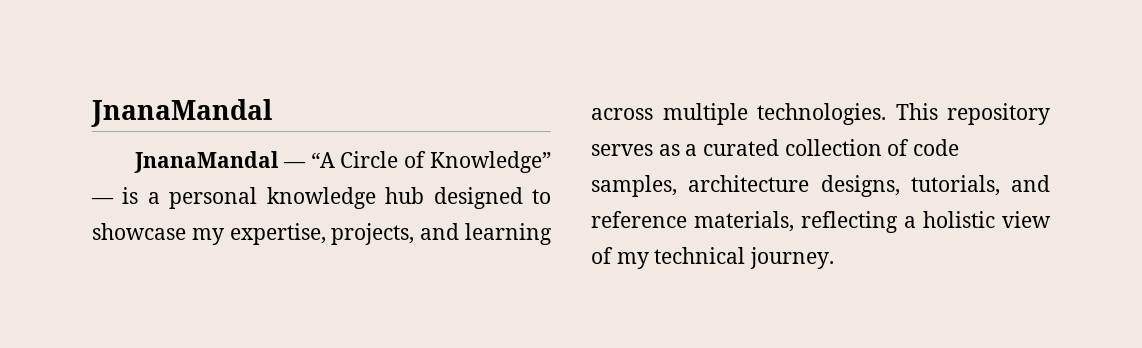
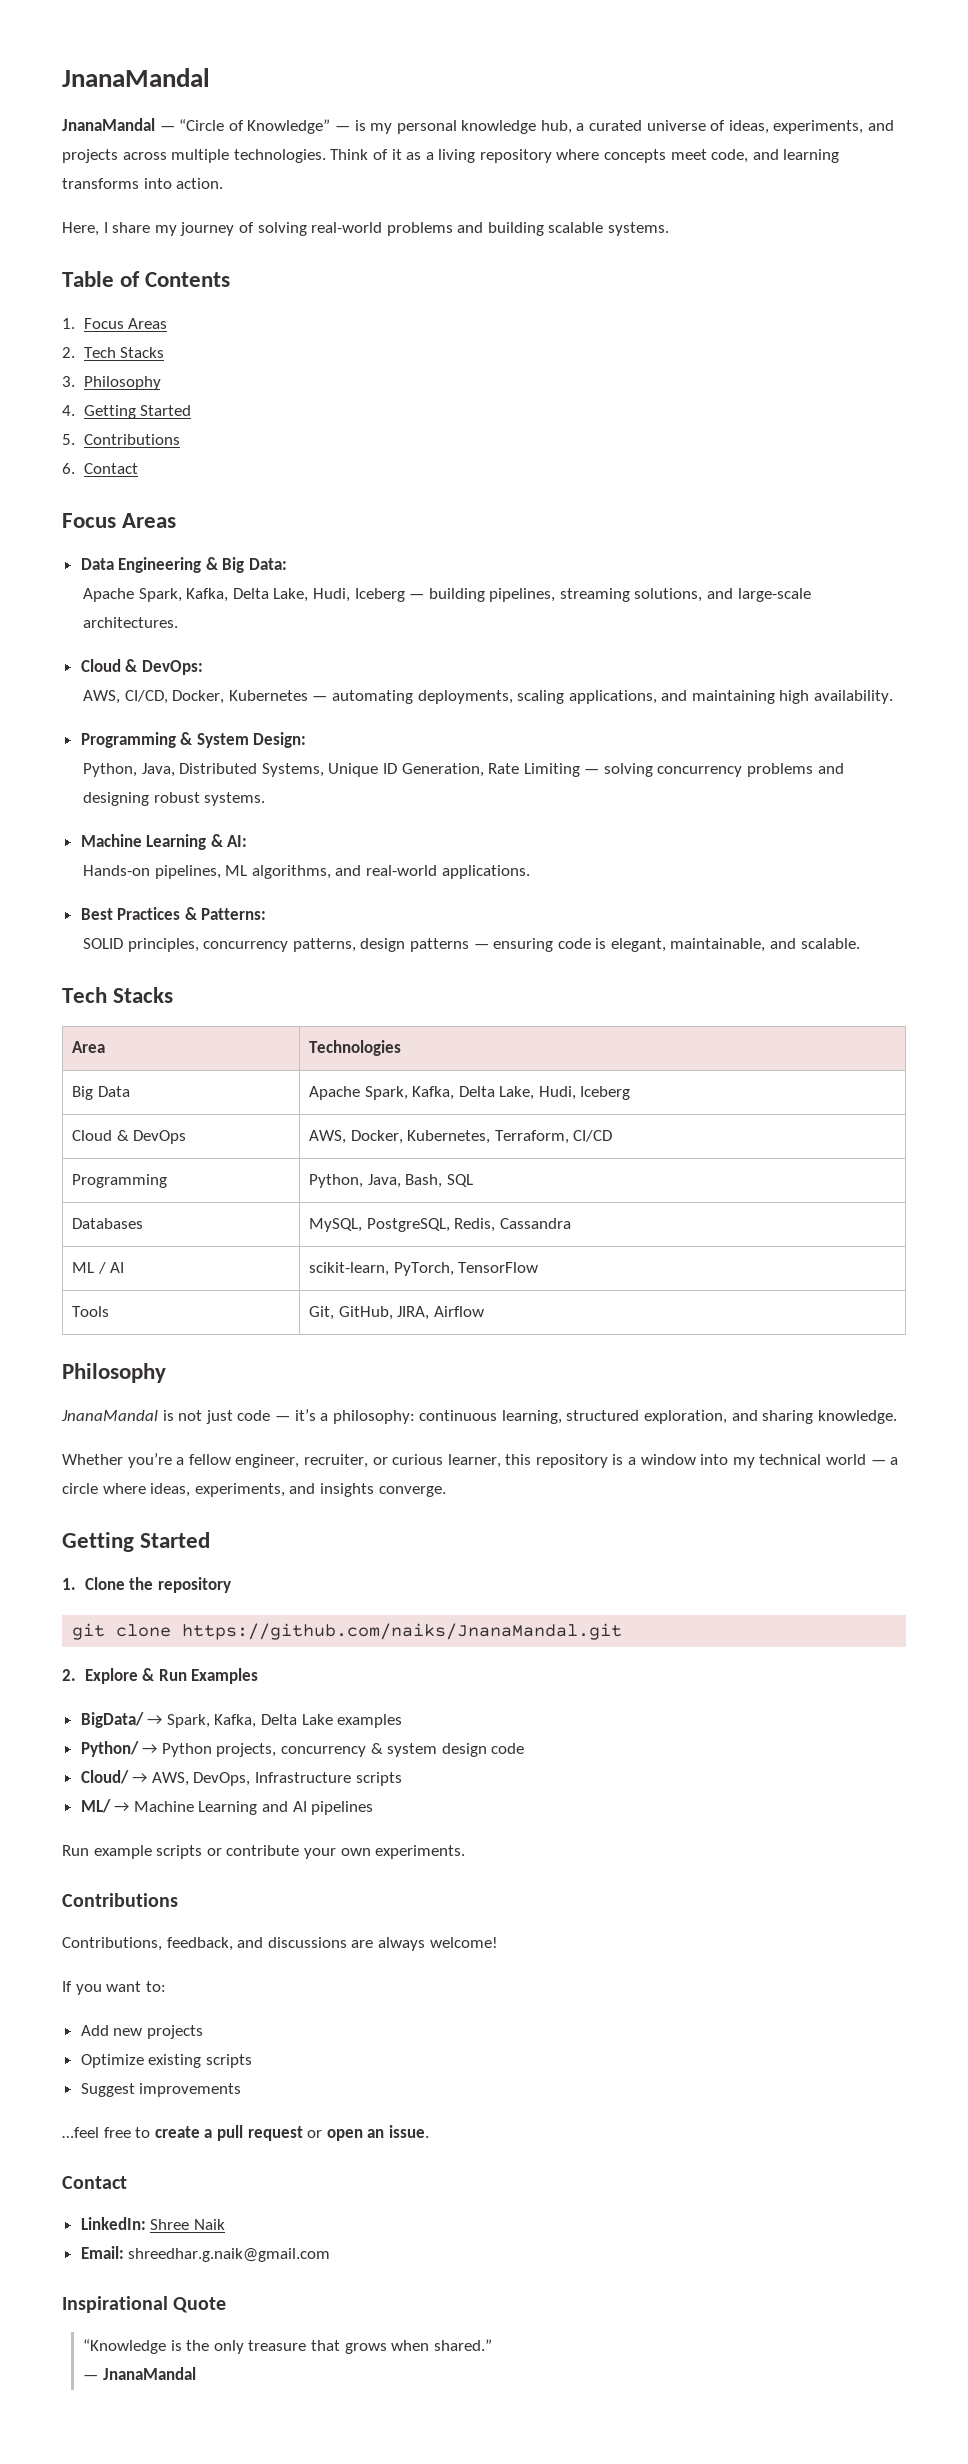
- JnanaMandal — “A Circle of Knowledge” — is a personal knowledge hub designed to showcase my expertise, projects, and learning across multiple technologies. This repository serves as a curated collection of code samples, architecture designs, tutorials, and reference materials, reflecting a holistic view of my technical journey.
+ JnanaMandal — “Circle of Knowledge” — is my personal knowledge hub, a curated universe of ideas, experiments, and projects across multiple technologies. Think of it as a living repository where concepts meet code, and learning transforms into action.
+ Here, I share my journey of solving real-world problems and building scalable systems.
+ Table of Contents
+ 1. Focus Areas
+ 2. Tech Stacks
+ 3. Philosophy
+ 4. Getting Started
+ 5. Contributions
+ 6. Contact
+ Focus Areas
+ Data Engineering & Big Data:
+ Apache Spark, Kafka, Delta Lake, Hudi, Iceberg — building pipelines, streaming solutions, and large-scale architectures.
+ Cloud & DevOps:
+ AWS, CI/CD, Docker, Kubernetes — automating deployments, scaling applications, and maintaining high availability.
+ Programming & System Design:
+ Python, Java, Distributed Systems, Unique ID Generation, Rate Limiting — solving concurrency problems and designing robust systems.
+ Machine Learning & AI:
+ Hands-on pipelines, ML algorithms, and real-world applications.
+ Best Practices & Patterns:
+ SOLID principles, concurrency patterns, design patterns — ensuring code is elegant, maintainable, and scalable.
+ Tech Stacks
+ Area | Technologies
+ Big Data | Apache Spark, Kafka, Delta Lake, Hudi, Iceberg
+ Cloud & DevOps | AWS, Docker, Kubernetes, Terraform, CI/CD
+ Programming | Python, Java, Bash, SQL
+ Databases | MySQL, PostgreSQL, Redis, Cassandra
+ ML / AI | scikit-learn, PyTorch, TensorFlow
+ Tools | Git, GitHub, JIRA, Airflow
+ Philosophy
+ JnanaMandal is not just code — it’s a philosophy: continuous learning, structured exploration, and sharing knowledge.
+ Whether you’re a fellow engineer, recruiter, or curious learner, this repository is a window into my technical world — a circle where ideas, experiments, and insights converge.
+ Getting Started
+ 1. Clone the repository
+ git clone https://github.com/naiks/JnanaMandal.git
+ 2. Explore & Run Examples
+ BigData/ → Spark, Kafka, Delta Lake examples
+ Python/ → Python projects, concurrency & system design code
+ Cloud/ → AWS, DevOps, Infrastructure scripts
+ ML/ → Machine Learning and AI pipelines
+ Run example scripts or contribute your own experiments.
+ Contributions
+ Contributions, feedback, and discussions are always welcome!
+ If you want to:
+ Add new projects
+ Optimize existing scripts
+ Suggest improvements
+ …feel free to create a pull request or open an issue.
+ Contact
+ LinkedIn: Shree Naik
+ Email: shreedhar.g.naik@gmail.com
+ Inspirational Quote
+ “Knowledge is the only treasure that grows when shared.”
+ — JnanaMandal

